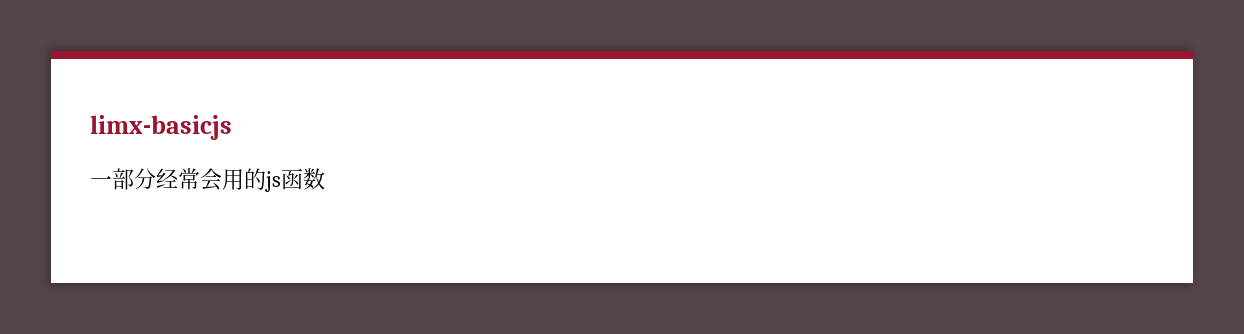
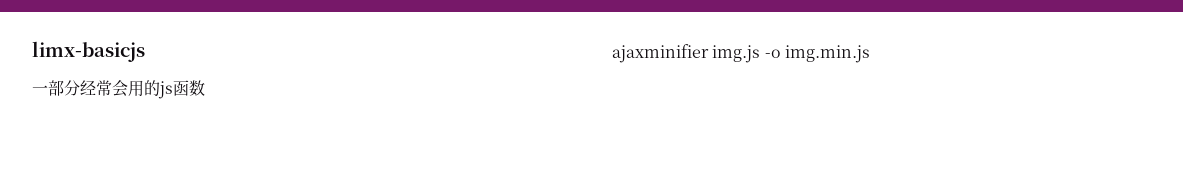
+ ajaxminifier img.js -o img.min.js

